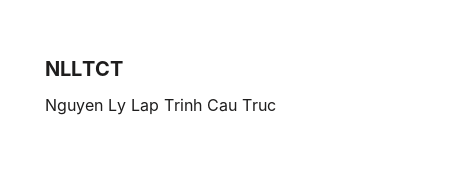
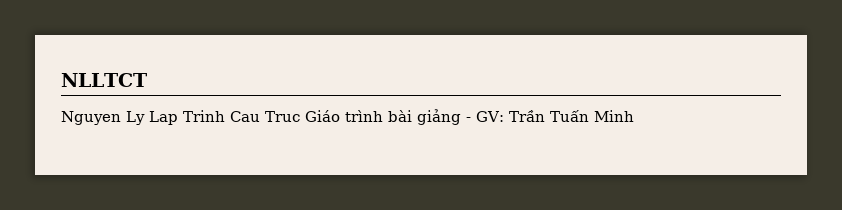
- Nguyen Ly Lap Trinh Cau Truc
+ Nguyen Ly Lap Trinh Cau Truc Giáo trình bài giảng - GV: Trần Tuấn Minh

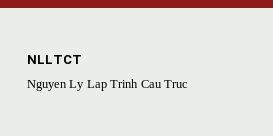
- Nguyen Ly Lap Trinh Cau Truc Giáo trình bài giảng - GV: Trần Tuấn Minh
+ Nguyen Ly Lap Trinh Cau Truc

